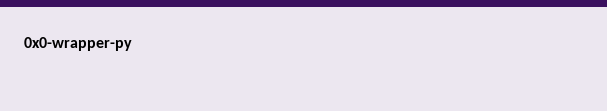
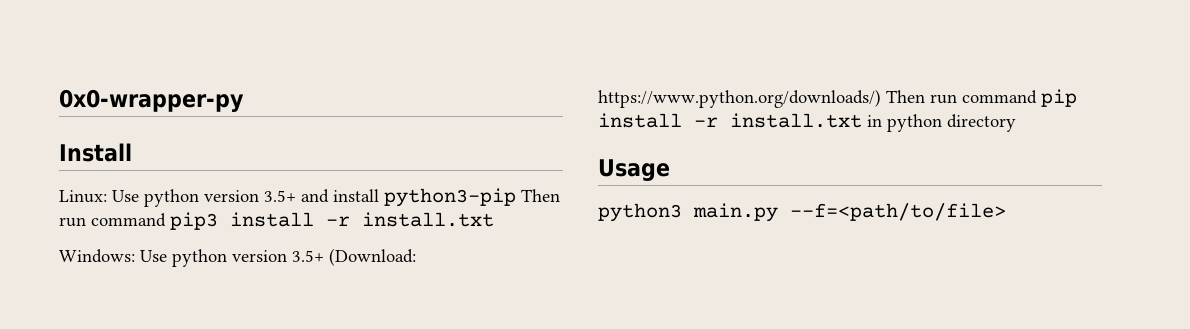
+ Install
+ Linux: Use python version 3.5+ and install python3-pip Then run command pip3 install -r install.txt
+ Windows: Use python version 3.5+ (Download: https://www.python.org/downloads/) Then run command pip install -r install.txt in python directory
+ Usage
+ python3 main.py --f=<path/to/file>

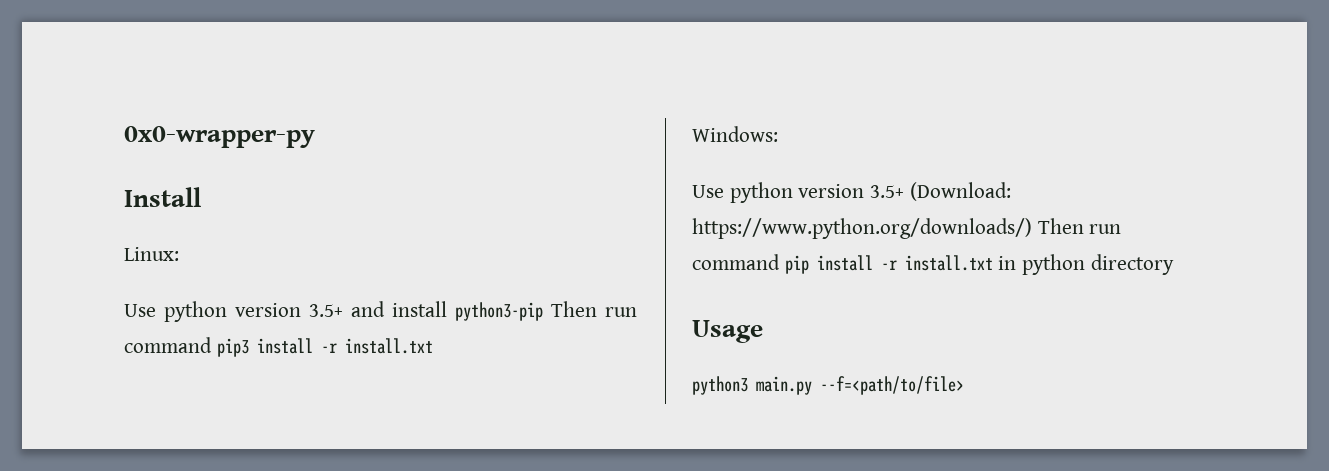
- Linux: Use python version 3.5+ and install python3-pip Then run command pip3 install -r install.txt
+ Linux:
+ Use python version 3.5+ and install python3-pip Then run command pip3 install -r install.txt
- Windows: Use python version 3.5+ (Download: https://www.python.org/downloads/) Then run command pip install -r install.txt in python directory
+ Windows:
+ Use python version 3.5+ (Download: https://www.python.org/downloads/) Then run command pip install -r install.txt in python directory

